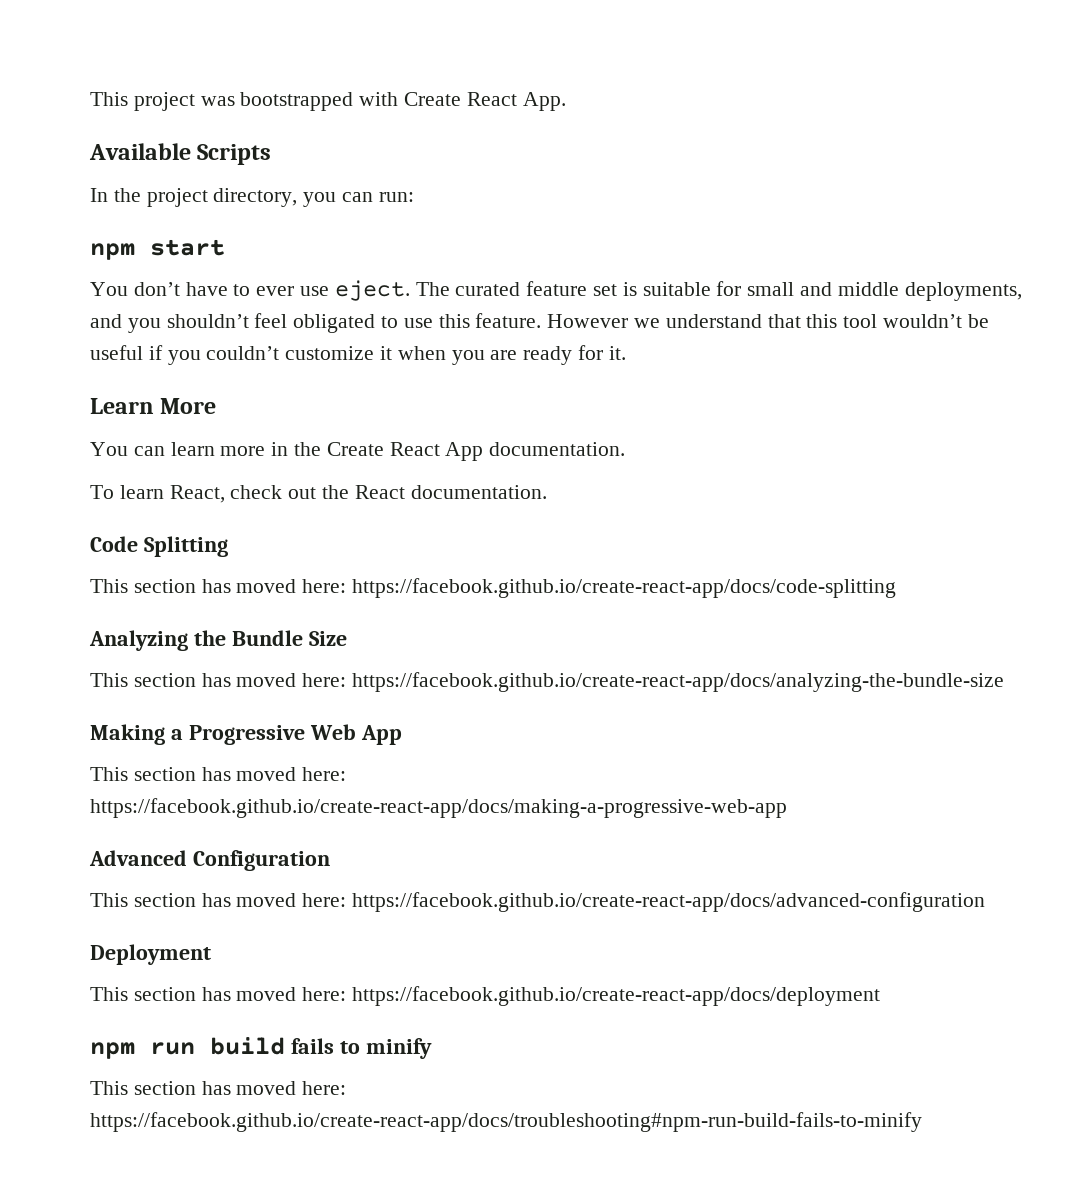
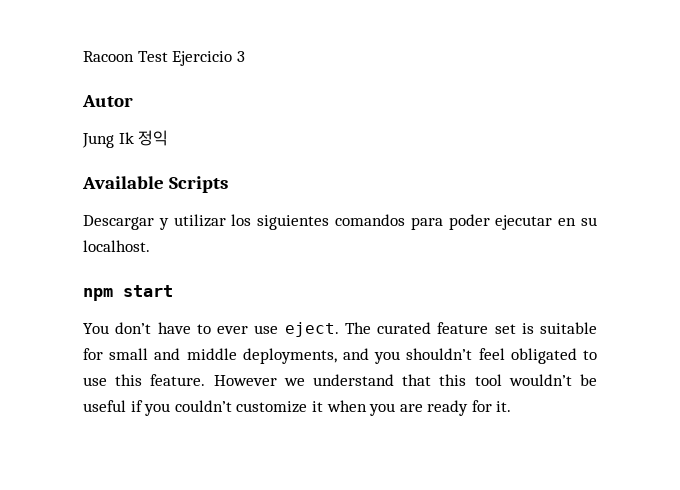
- This project was bootstrapped with Create React App.
+ Racoon Test Ejercicio 3
+ Autor
+ Jung Ik 정익
  Available Scripts
- In the project directory, you can run:
+ Descargar y utilizar los siguientes comandos para poder ejecutar en su localhost.
- Learn More
- You can learn more in the Create React App documentation.
- To learn React, check out the React documentation.
- Code Splitting
- This section has moved here: https://facebook.github.io/create-react-app/docs/code-splitting
- Analyzing the Bundle Size
- This section has moved here: https://facebook.github.io/create-react-app/docs/analyzing-the-bundle-size
- Making a Progressive Web App
- This section has moved here: https://facebook.github.io/create-react-app/docs/making-a-progressive-web-app
- Advanced Configuration
- This section has moved here: https://facebook.github.io/create-react-app/docs/advanced-configuration
- Deployment
- This section has moved here: https://facebook.github.io/create-react-app/docs/deployment
- npm run build fails to minify
- This section has moved here: https://facebook.github.io/create-react-app/docs/troubleshooting#npm-run-build-fails-to-minify

